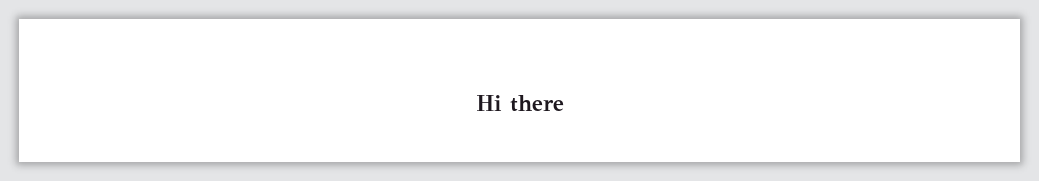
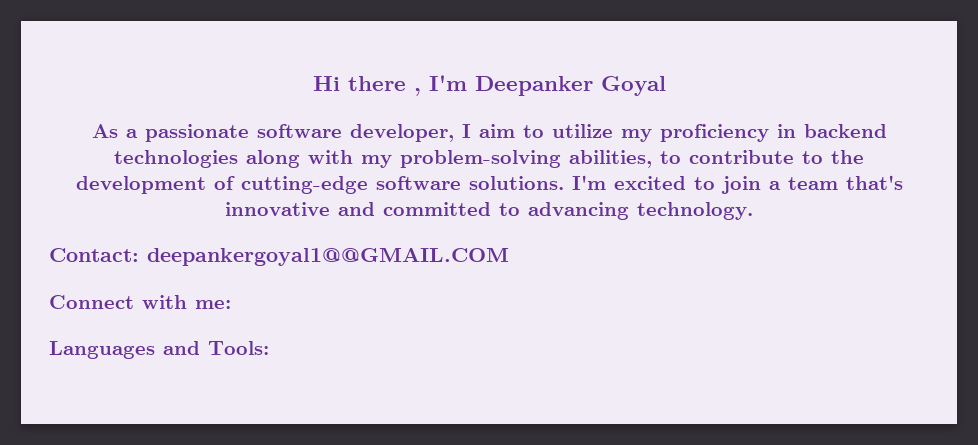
- Hi there
+ Hi there , I'm Deepanker Goyal
+ As a passionate software developer, I aim to utilize my proficiency in backend technologies along with my problem-solving abilities, to contribute to the development of cutting-edge software solutions. I'm excited to join a team that's innovative and committed to advancing technology.
+ Contact: deepankergoyal1@@GMAIL.COM
+ Connect with me:
+ Languages and Tools:

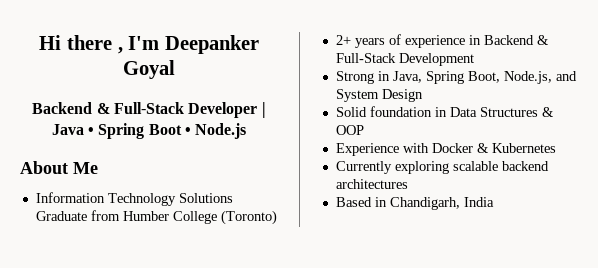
- As a passionate software developer, I aim to utilize my proficiency in backend technologies along with my problem-solving abilities, to contribute to the development of cutting-edge software solutions. I'm excited to join a team that's innovative and committed to advancing technology.
- Contact: deepankergoyal1@@GMAIL.COM
- Connect with me:
- Languages and Tools:
+ Backend & Full-Stack Developer | Java • Spring Boot • Node.js
+ About Me
+ Information Technology Solutions Graduate from Humber College (Toronto)
+ 2+ years of experience in Backend & Full-Stack Development
+ Strong in Java, Spring Boot, Node.js, and System Design
+ Solid foundation in Data Structures & OOP
+ Experience with Docker & Kubernetes
+ Currently exploring scalable backend architectures
+ Based in Chandigarh, India

